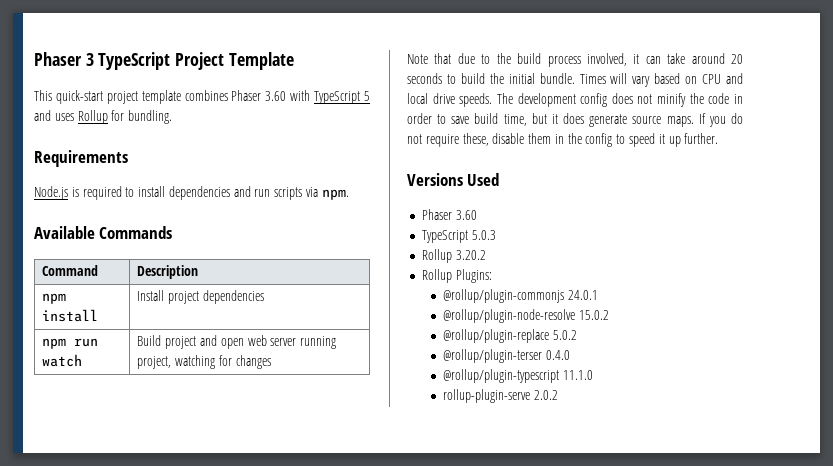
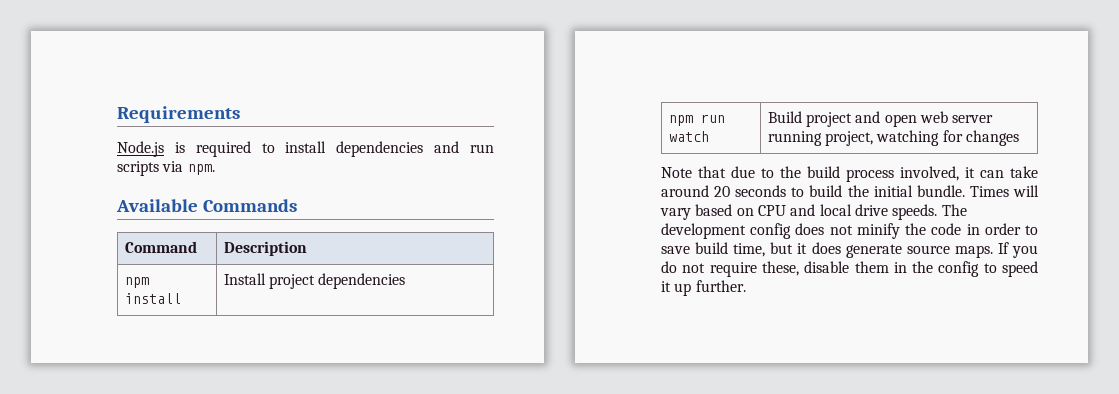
- Phaser 3 TypeScript Project Template
- This quick-start project template combines Phaser 3.60 with TypeScript 5 and uses Rollup for bundling.
- Versions Used
- Phaser 3.60
- TypeScript 5.0.3
- Rollup 3.20.2
- Rollup Plugins:
- @rollup/plugin-commonjs 24.0.1
- @rollup/plugin-node-resolve 15.0.2
- @rollup/plugin-replace 5.0.2
- @rollup/plugin-terser 0.4.0
- @rollup/plugin-typescript 11.1.0
- rollup-plugin-serve 2.0.2

